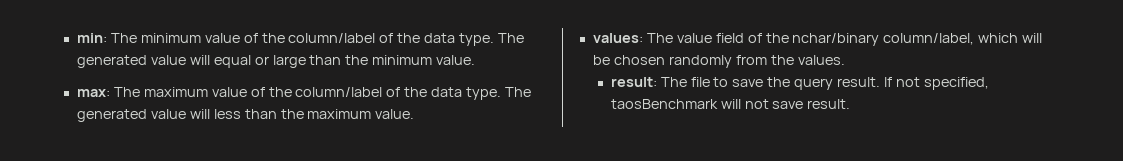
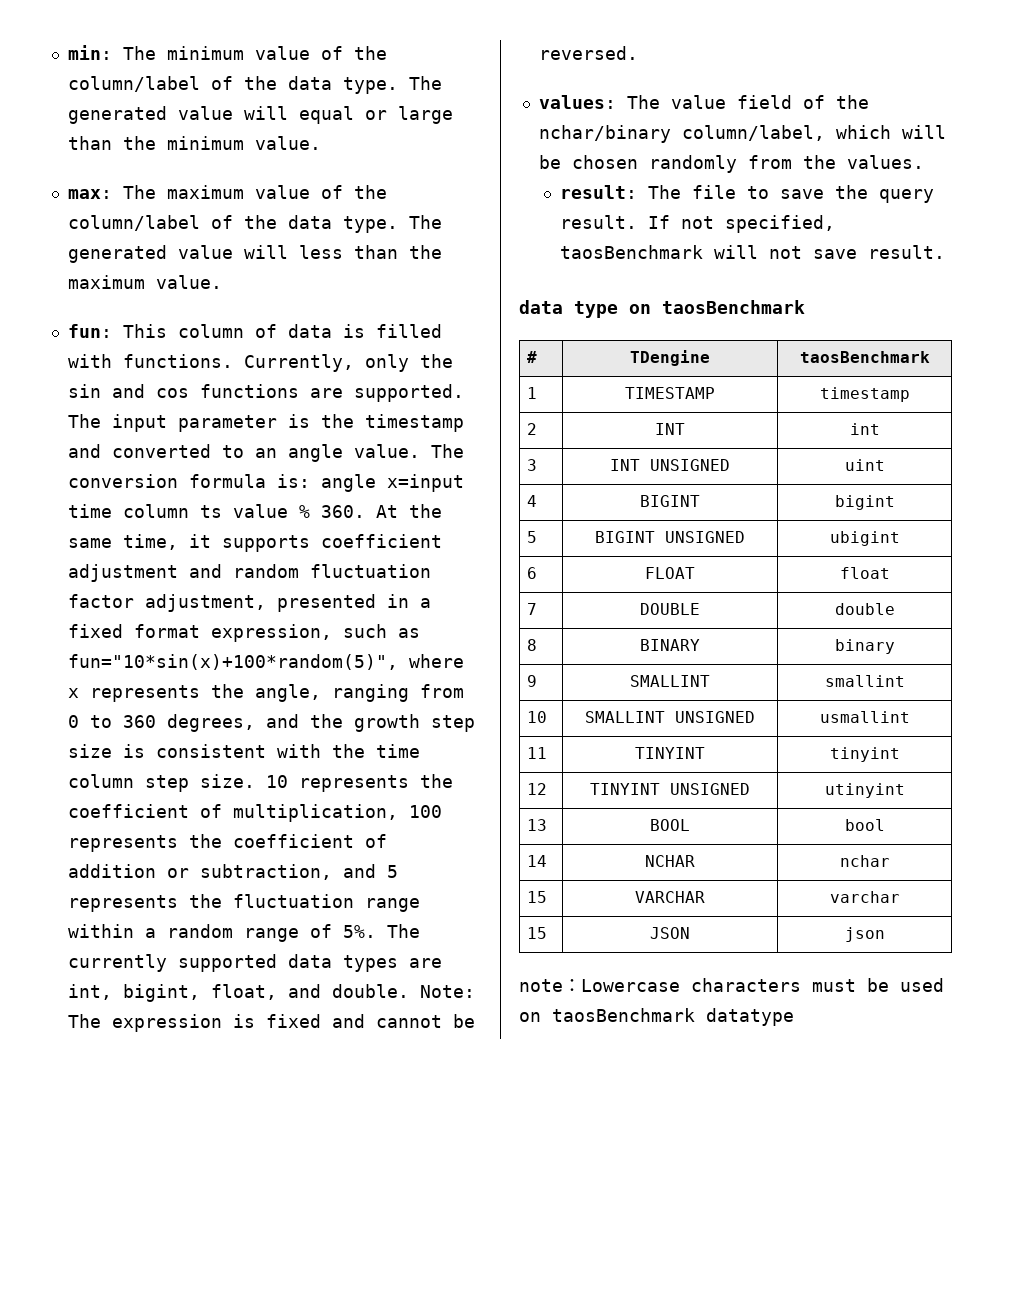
+ fun: This column of data is filled with functions. Currently, only the sin and cos functions are supported. The input parameter is the timestamp and converted to an angle value. The conversion formula is: angle x=input time column ts value % 360. At the same time, it supports coefficient adjustment and random fluctuation factor adjustment, presented in a fixed format expression, such as fun="10*sin(x)+100*random(5)", where x represents the angle, ranging from 0 to 360 degrees, and the growth step size is consistent with the time column step size. 10 represents the coefficient of multiplication, 100 represents the coefficient of addition or subtraction, and 5 represents the fluctuation range within a random range of 5%. The currently supported data types are int, bigint, float, and double. Note: The expression is fixed and cannot be reversed.
+ data type on taosBenchmark
+ # | TDengine | taosBenchmark
+ 1 | TIMESTAMP | timestamp
+ 2 | INT | int
+ 3 | INT UNSIGNED | uint
+ 4 | BIGINT | bigint
+ 5 | BIGINT UNSIGNED | ubigint
+ 6 | FLOAT | float
+ 7 | DOUBLE | double
+ 8 | BINARY | binary
+ 9 | SMALLINT | smallint
+ 10 | SMALLINT UNSIGNED | usmallint
+ 11 | TINYINT | tinyint
+ 12 | TINYINT UNSIGNED | utinyint
+ 13 | BOOL | bool
+ 14 | NCHAR | nchar
+ 15 | VARCHAR | varchar
+ 15 | JSON | json
+ note：Lowercase characters must be used on taosBenchmark datatype

